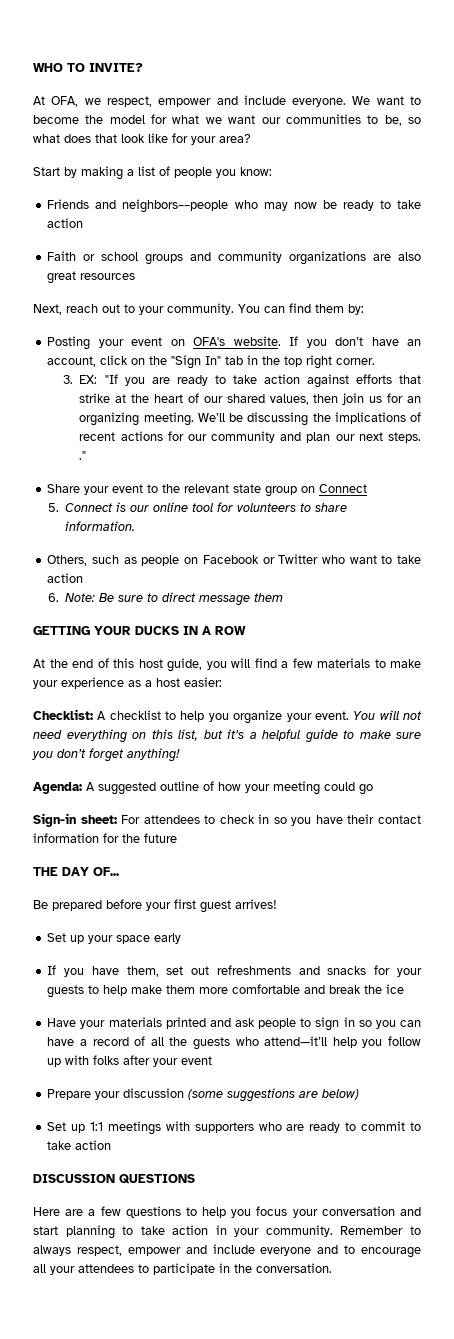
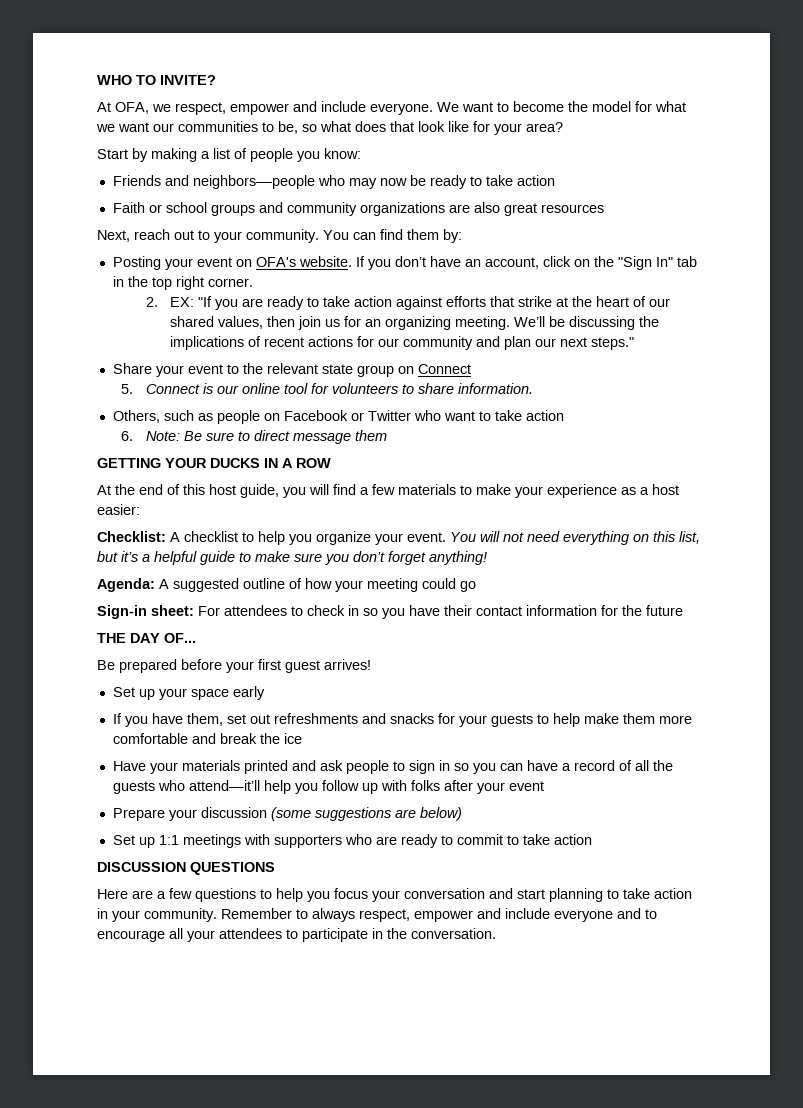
- 3. EX: "If you are ready to take action against efforts that strike at the heart of our shared values, then join us for an organizing meeting.
+ 2. EX: "If you are ready to take action against efforts that strike at the heart of our shared values, then join us for an organizing meeting.
- We’ll be discussing the implications of recent actions for our community and plan our next steps. ."
+ We’ll be discussing the implications of recent actions for our community and plan our next steps."

